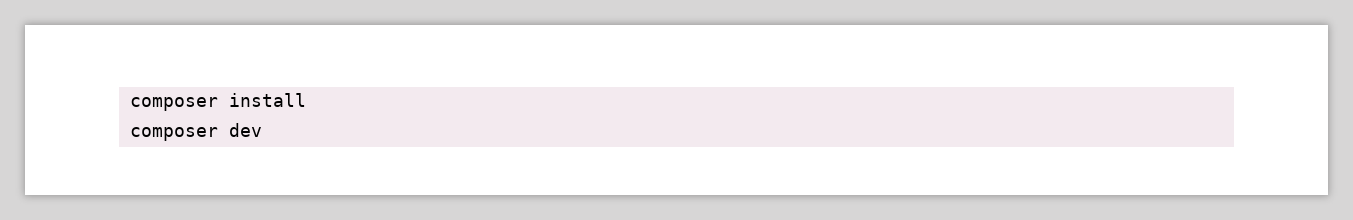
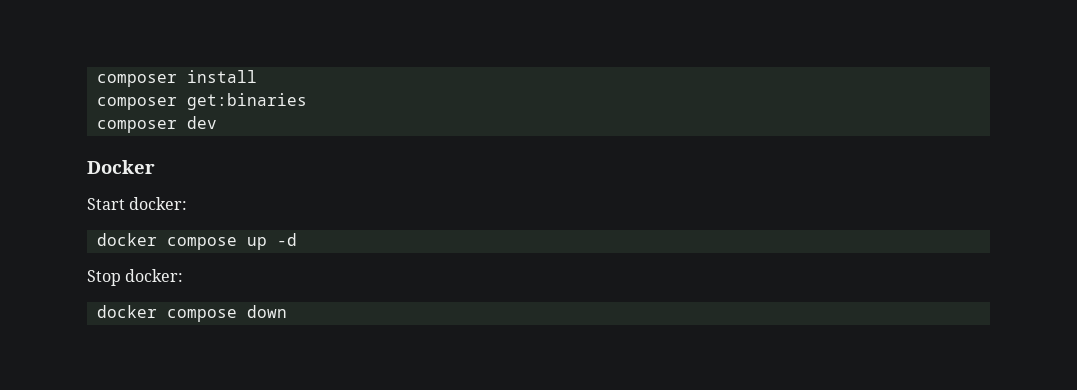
+ composer get:binaries
+ Docker
+ Start docker:
+ docker compose up -d
+ Stop docker:
+ docker compose down

